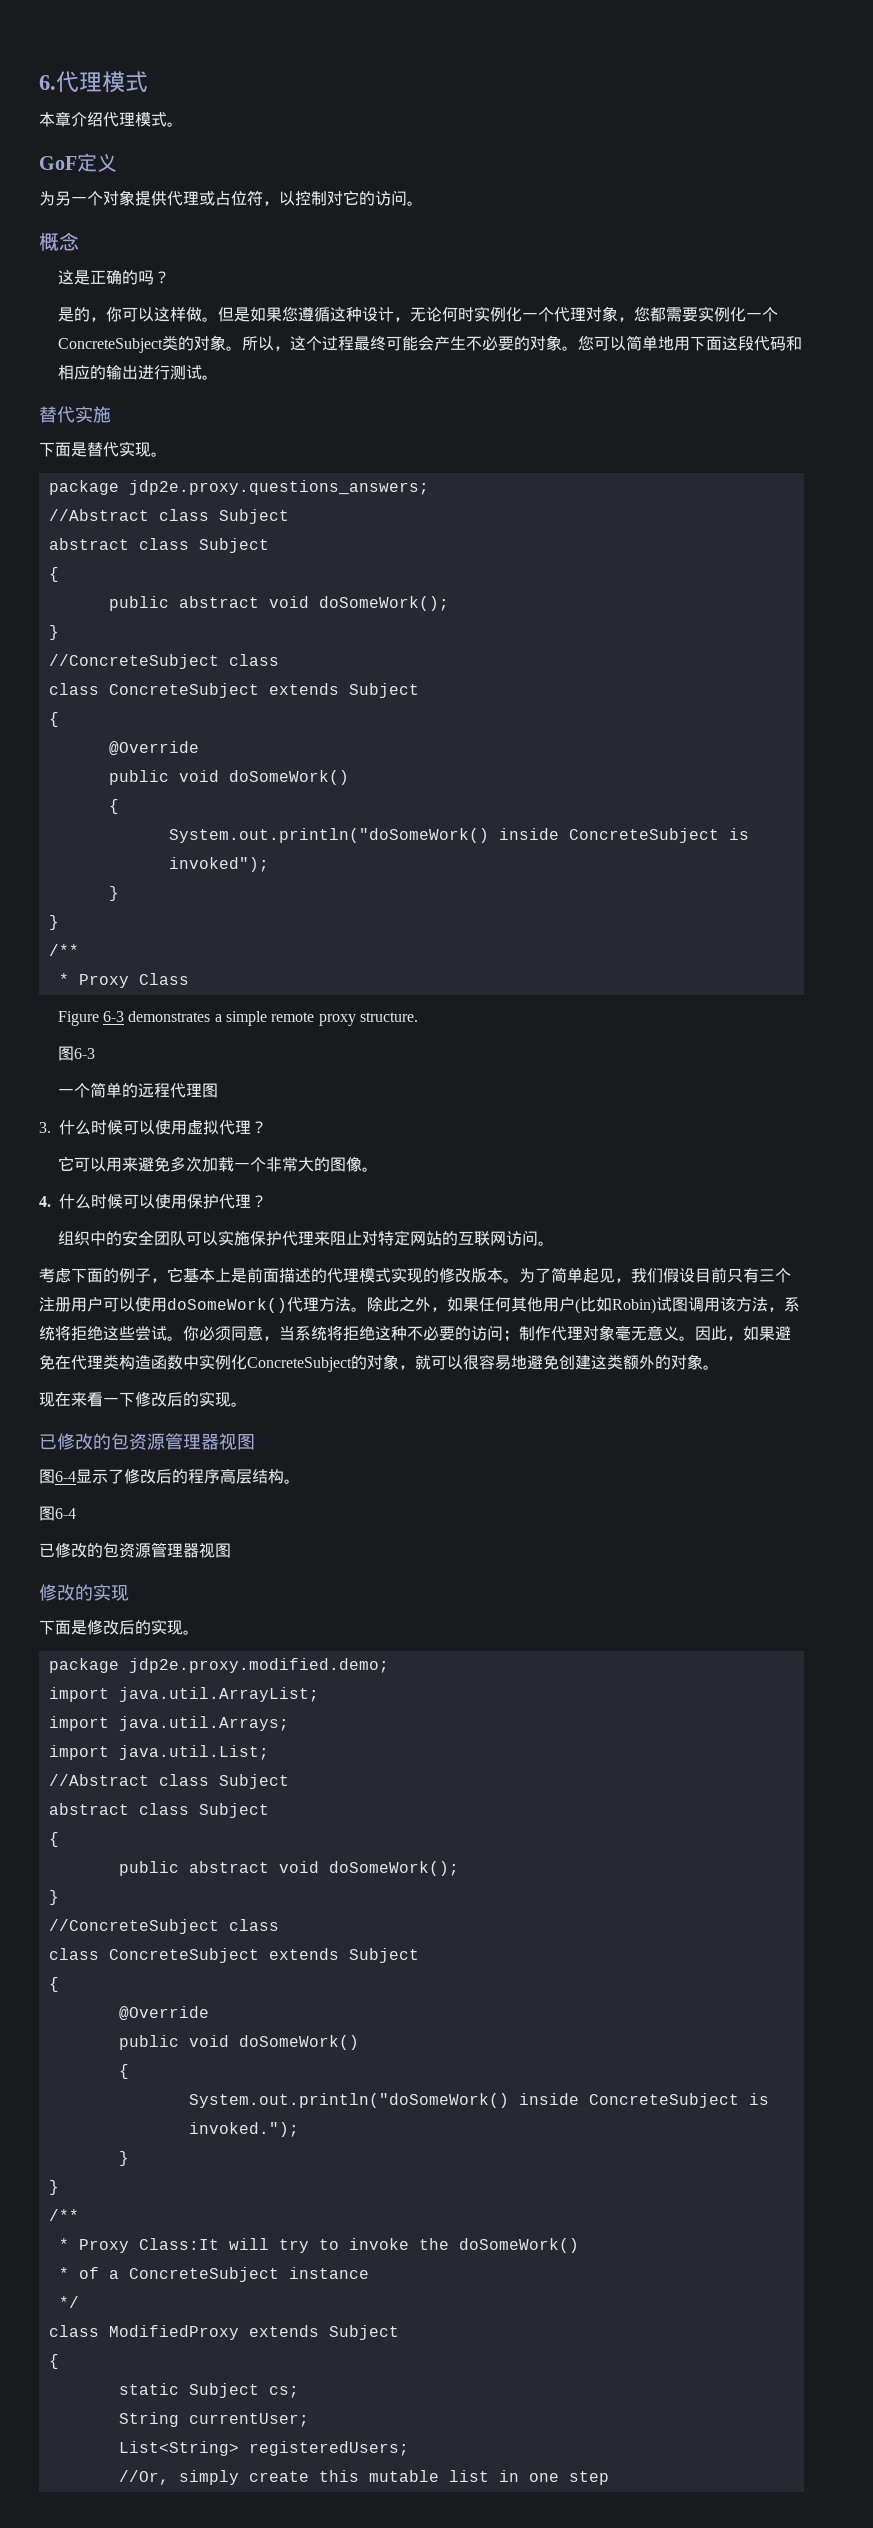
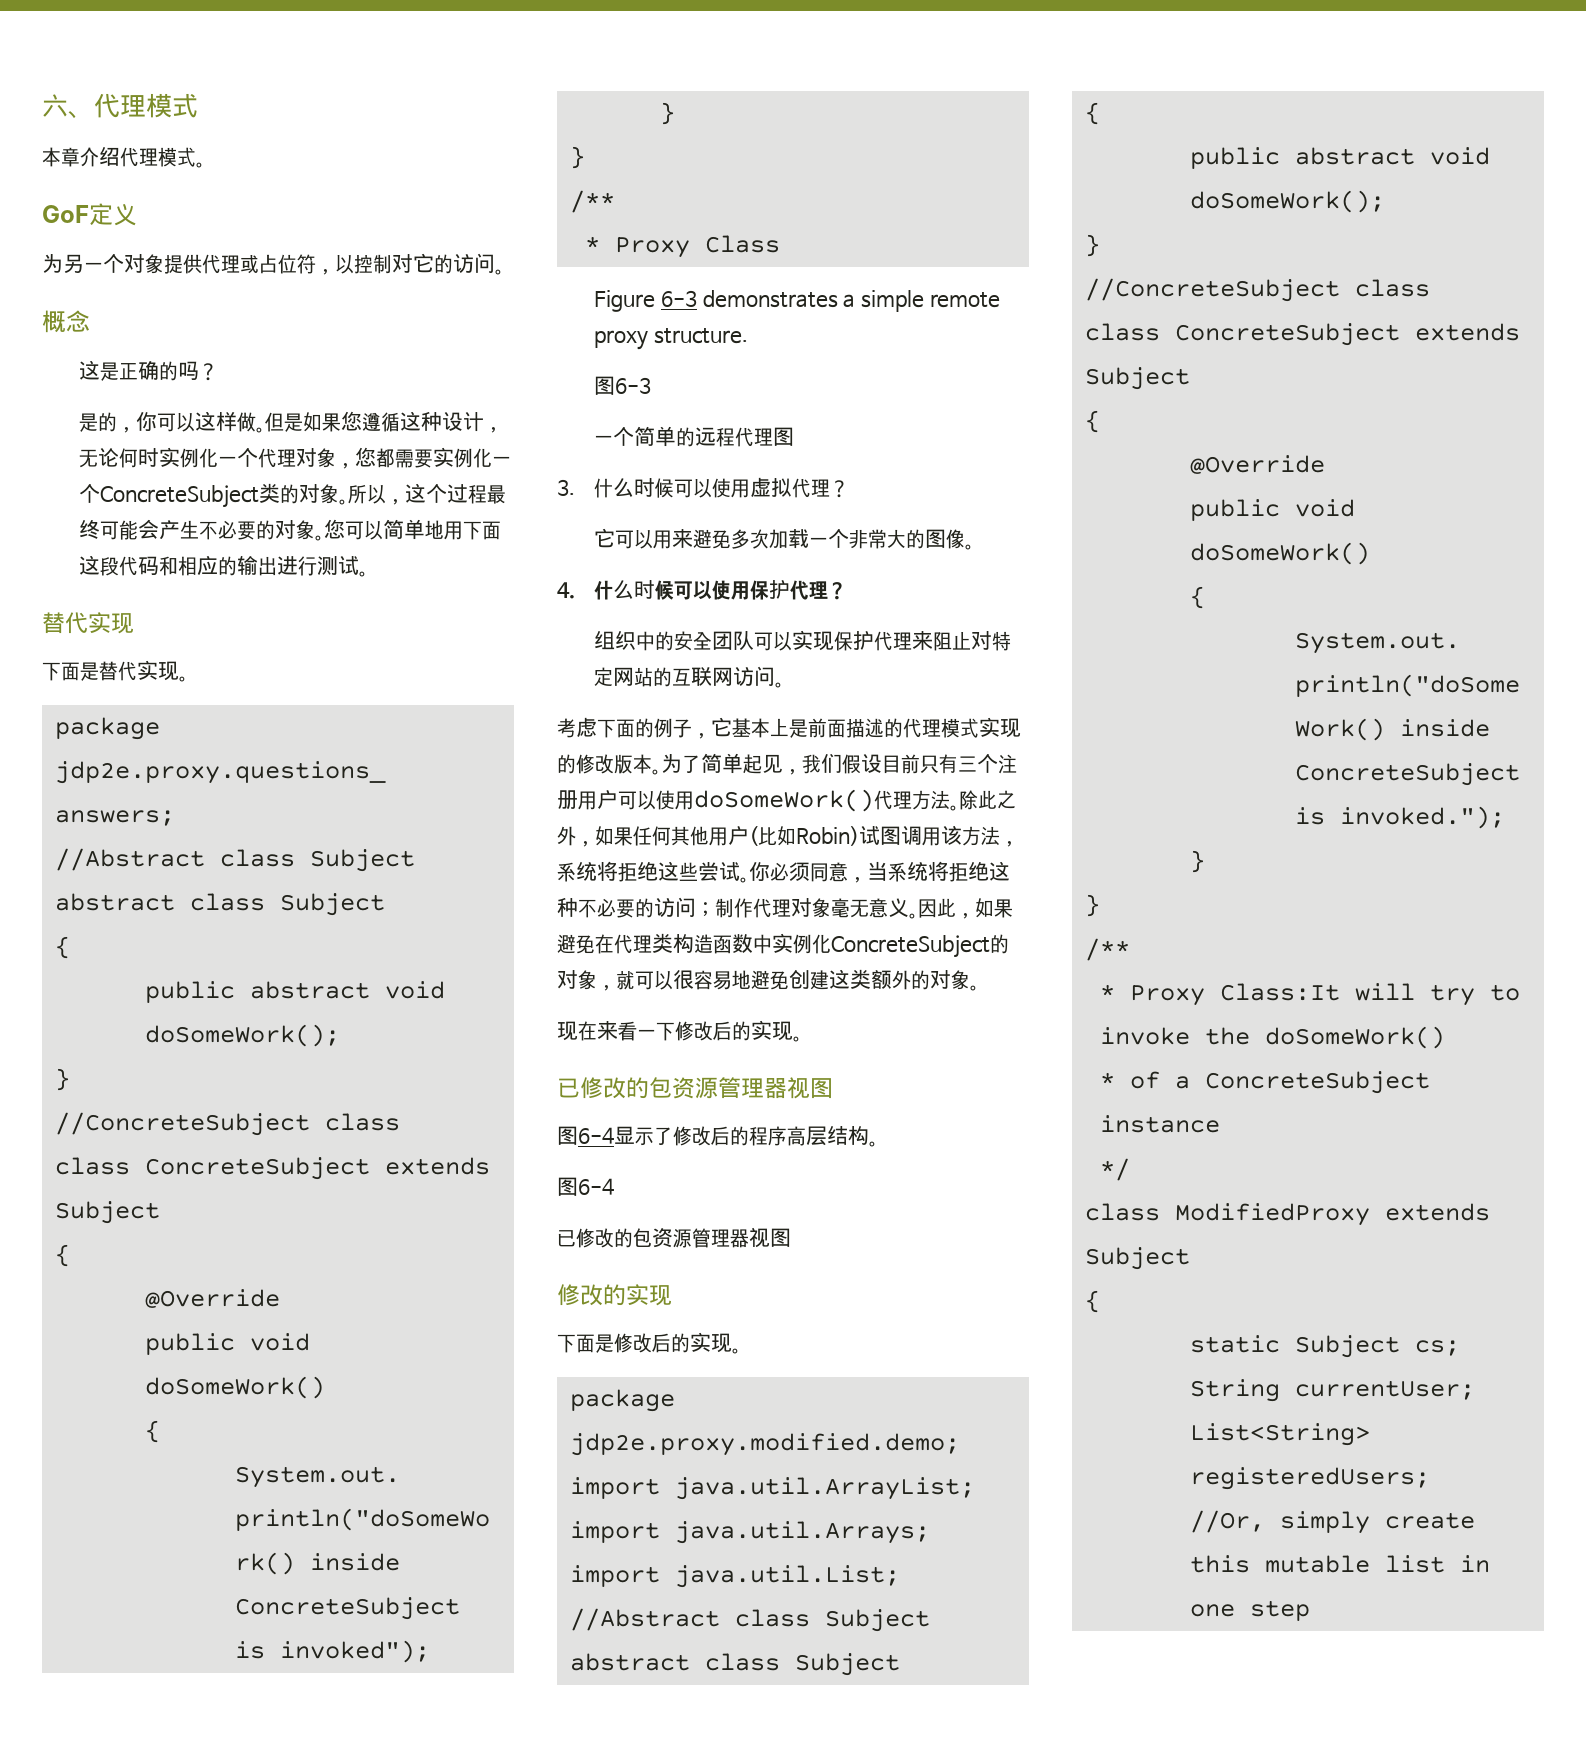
- 6.代理模式
+ 六、代理模式
  您可以简单地用下面这段代码和相应的输出进行测试。
- 替代实施
+ 替代实现
- 组织中的安全团队可以实施保护代理来阻止对特定网站的互联网访问。
+ 组织中的安全团队可以实现保护代理来阻止对特定网站的互联网访问。

